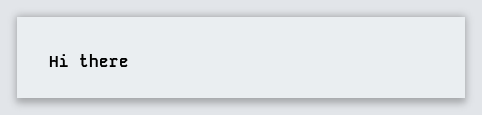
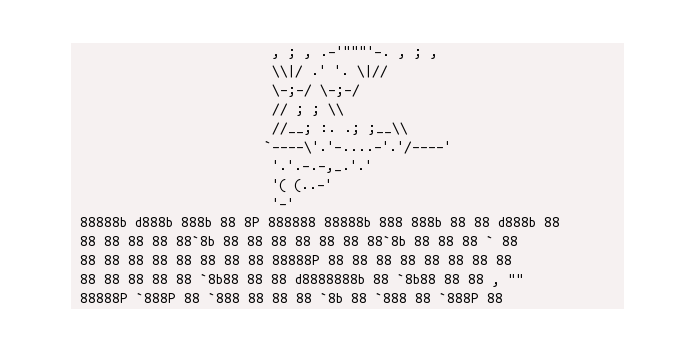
- Hi there
+ , ; , .-'"""'-. , ; ,
+ \\|/ .' '. \|//
+ \-;-/ \-;-/
+ // ; ; \\
+ //__; :. .; ;__\\
+ `----\'.'-....-'.'/----'
+ '.'.-.-,_.'.'
+ '( (..-'
+ '-'
+ 88888b d888b 888b 88 8P 888888 88888b 888 888b 88 88 d888b 88
+ 88 88 88 88 88`8b 88 88 88 88 88 88 88`8b 88 88 88 ` 88
+ 88 88 88 88 88 88 88 88 88888P 88 88 88 88 88 88 88 88
+ 88 88 88 88 88 `8b88 88 88 d8888888b 88 `8b88 88 88 , ""
+ 88888P `888P 88 `888 88 88 88 `8b 88 `888 88 `888P 88

